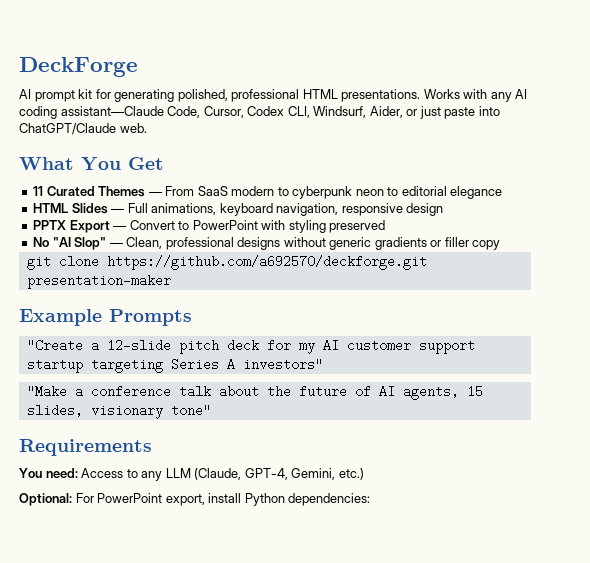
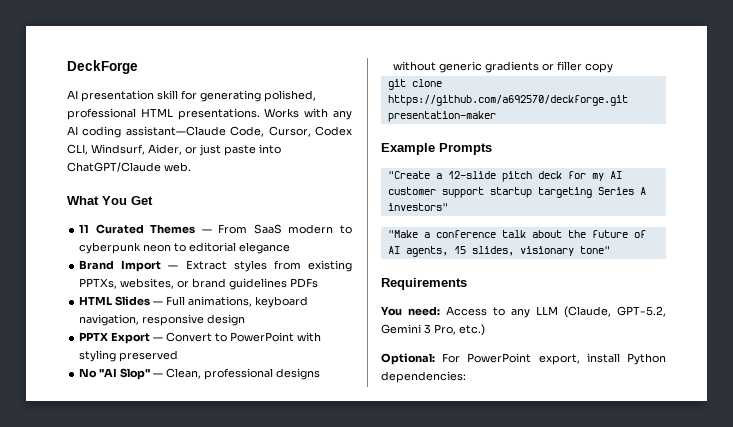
- AI prompt kit for generating polished, professional HTML presentations.
+ AI presentation skill for generating polished, professional HTML presentations.
+ Brand Import — Extract styles from existing PPTXs, websites, or brand guidelines PDFs
- You need: Access to any LLM (Claude, GPT-4, Gemini, etc.)
+ You need: Access to any LLM (Claude, GPT-5.2, Gemini 3 Pro, etc.)

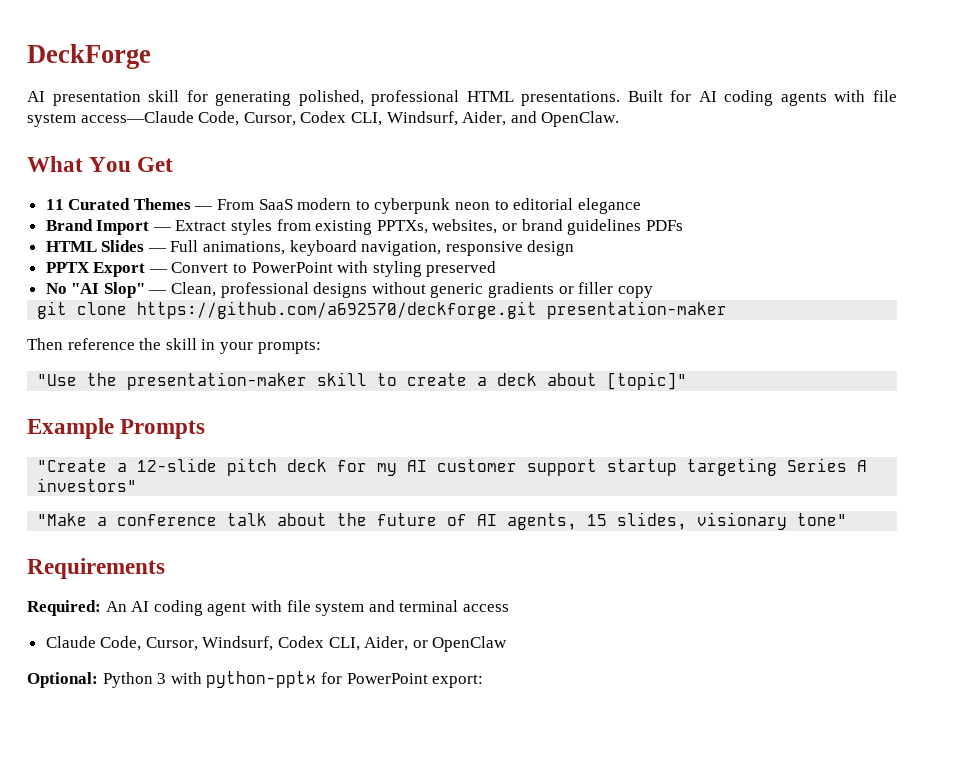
- Works with any AI coding assistant—Claude Code, Cursor, Codex CLI, Windsurf, Aider, or just paste into ChatGPT/Claude web.
+ Built for AI coding agents with file system access—Claude Code, Cursor, Codex CLI, Windsurf, Aider, and OpenClaw.
+ Then reference the skill in your prompts:
+ "Use the presentation-maker skill to create a deck about [topic]"
- You need: Access to any LLM (Claude, GPT-5.2, Gemini 3 Pro, etc.)
- Optional: For PowerPoint export, install Python dependencies:
+ Required: An AI coding agent with file system and terminal access
+ Claude Code, Cursor, Windsurf, Codex CLI, Aider, or OpenClaw
+ Optional: Python 3 with python-pptx for PowerPoint export:

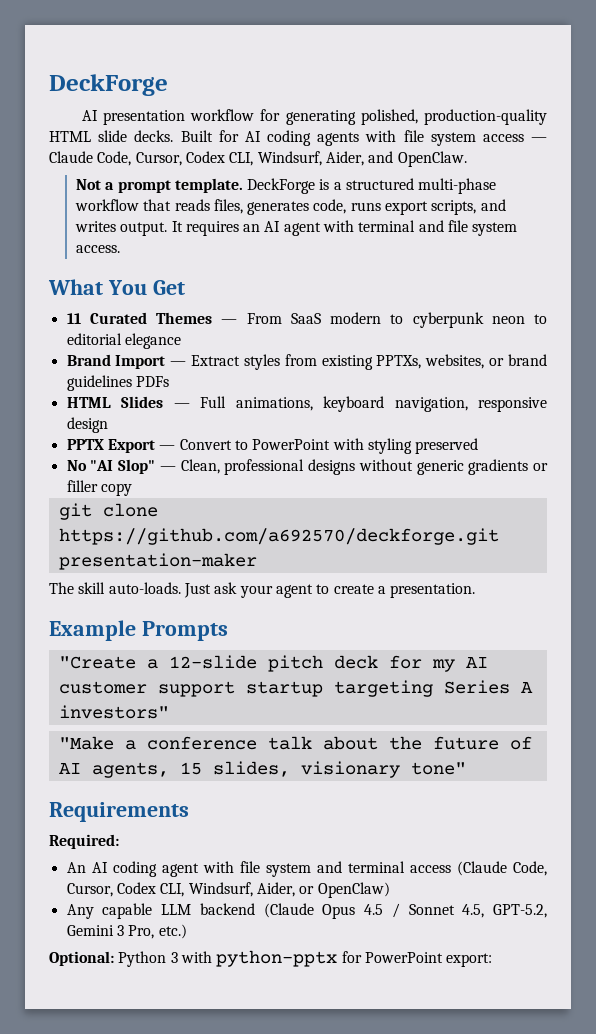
- AI presentation skill for generating polished, professional HTML presentations.
+ AI presentation workflow for generating polished, production-quality HTML slide decks.
- Built for AI coding agents with file system access—Claude Code, Cursor, Codex CLI, Windsurf, Aider, and OpenClaw.
+ Built for AI coding agents with file system access — Claude Code, Cursor, Codex CLI, Windsurf, Aider, and OpenClaw.
+ Not a prompt template. DeckForge is a structured multi-phase workflow that reads files, generates code, runs export scripts, and writes output. It requires an AI agent with terminal and file system access.
- Then reference the skill in your prompts:
- "Use the presentation-maker skill to create a deck about [topic]"
+ The skill auto-loads. Just ask your agent to create a presentation.
- Required: An AI coding agent with file system and terminal access
- Claude Code, Cursor, Windsurf, Codex CLI, Aider, or OpenClaw
+ Required:
+ An AI coding agent with file system and terminal access (Claude Code, Cursor, Codex CLI, Windsurf, Aider, or OpenClaw)
+ Any capable LLM backend (Claude Opus 4.5 / Sonnet 4.5, GPT-5.2, Gemini 3 Pro, etc.)

